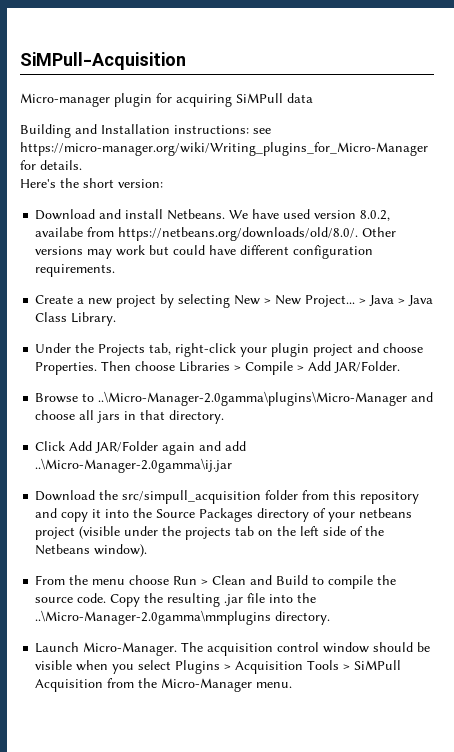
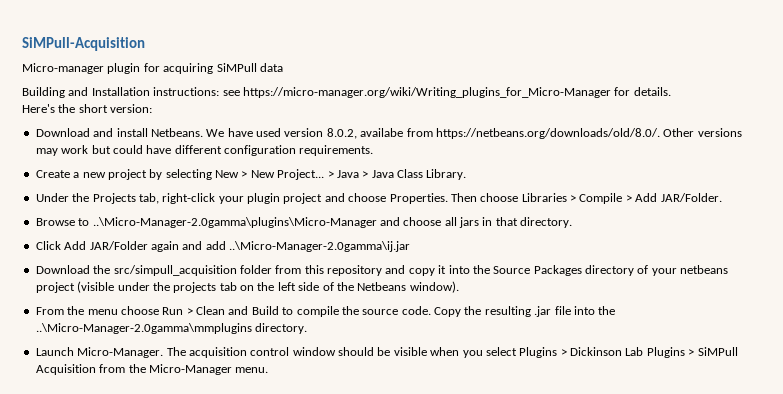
- The acquisition control window should be visible when you select Plugins > Acquisition Tools > SiMPull Acquisition from the Micro-Manager menu.
+ The acquisition control window should be visible when you select Plugins > Dickinson Lab Plugins > SiMPull Acquisition from the Micro-Manager menu.

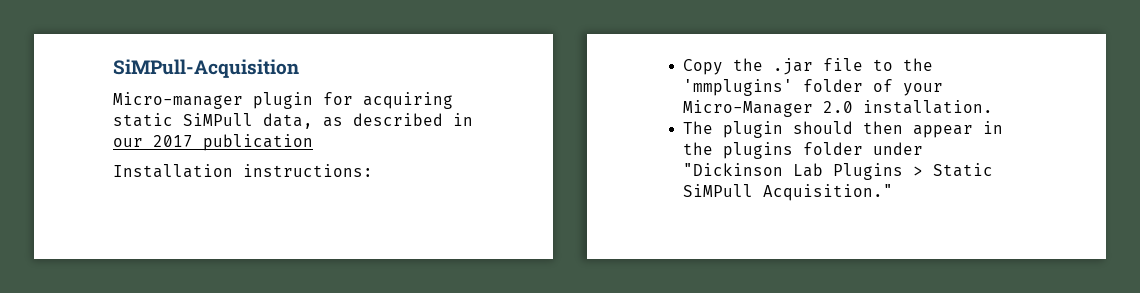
- Micro-manager plugin for acquiring SiMPull data
- Building and Installation instructions: see https://micro-manager.org/wiki/Writing_plugins_for_Micro-Manager for details.
- Here's the short version:
- Download and install Netbeans. We have used version 8.0.2, availabe from https://netbeans.org/downloads/old/8.0/. Other versions may work but could have different configuration requirements.
- Create a new project by selecting New > New Project... > Java > Java Class Library.
- Under the Projects tab, right-click your plugin project and choose Properties. Then choose Libraries > Compile > Add JAR/Folder.
- Browse to ..\Micro-Manager-2.0gamma\plugins\Micro-Manager and choose all jars in that directory.
- Click Add JAR/Folder again and add ..\Micro-Manager-2.0gamma\ij.jar
- Download the src/simpull_acquisition folder from this repository and copy it into the Source Packages directory of your netbeans project (visible under the projects tab on the left side of the Netbeans window).
- From the menu choose Run > Clean and Build to compile the source code. Copy the resulting .jar file into the ..\Micro-Manager-2.0gamma\mmplugins directory.
- Launch Micro-Manager. The acquisition control window should be visible when you select Plugins > Dickinson Lab Plugins > SiMPull Acquisition from the Micro-Manager menu.
+ Micro-manager plugin for acquiring static SiMPull data, as described in our 2017 publication
+ Installation instructions:
+ Copy the .jar file to the 'mmplugins' folder of your Micro-Manager 2.0 installation.
+ The plugin should then appear in the plugins folder under "Dickinson Lab Plugins > Static SiMPull Acquisition."

